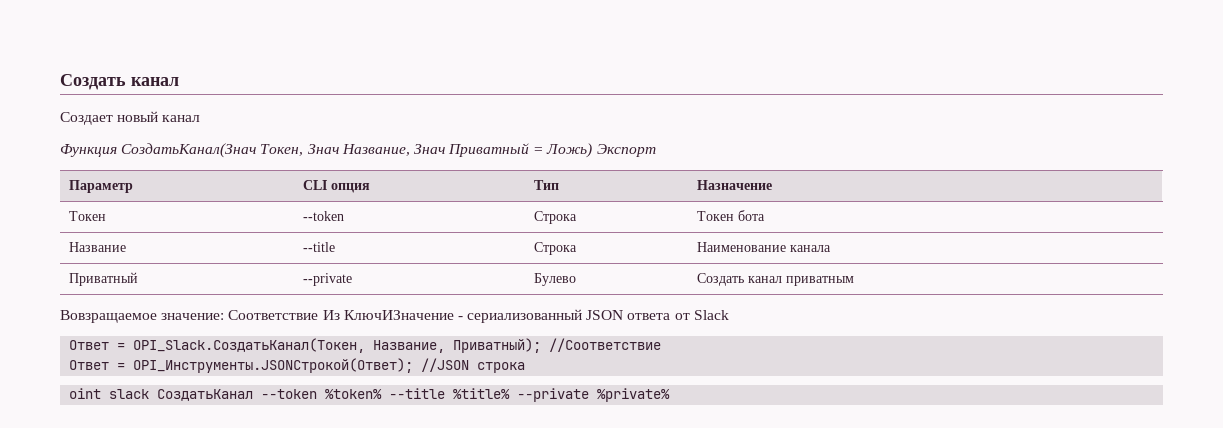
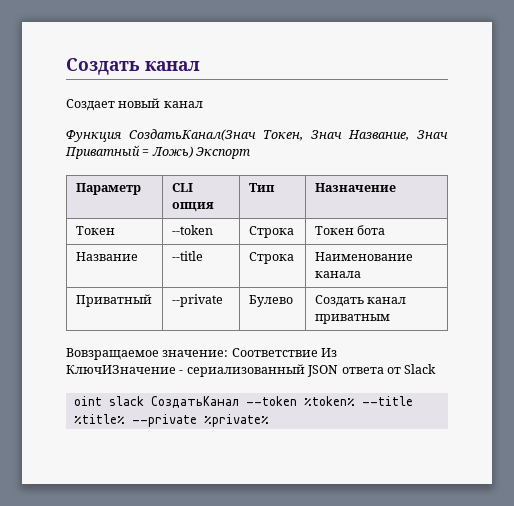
- Ответ = OPI_Slack.СоздатьКанал(Токен, Название, Приватный); //Соответствие
- Ответ = OPI_Инструменты.JSONСтрокой(Ответ); //JSON строка

